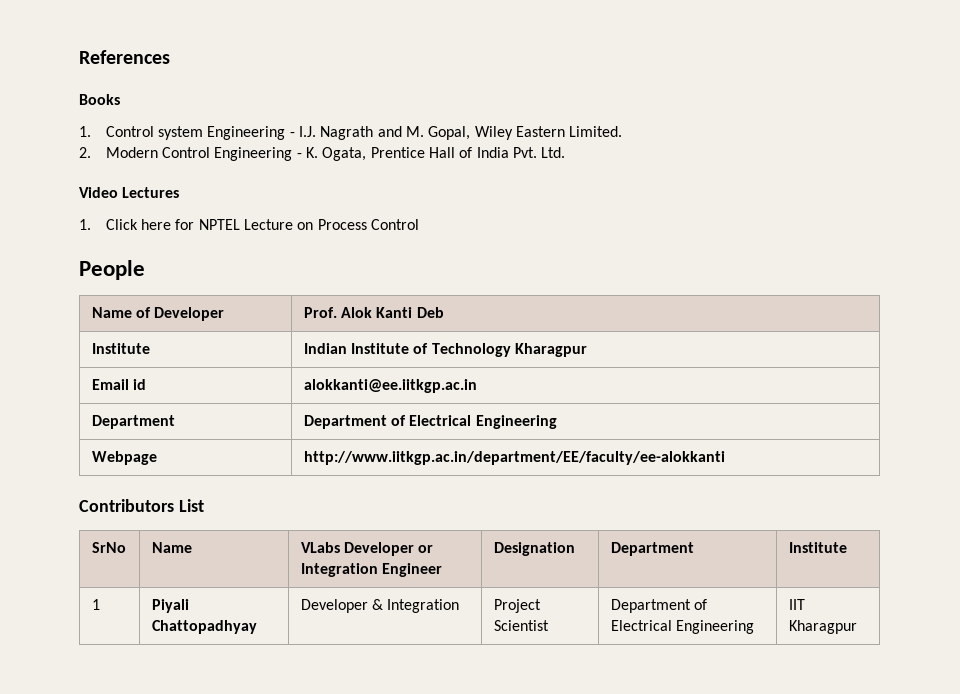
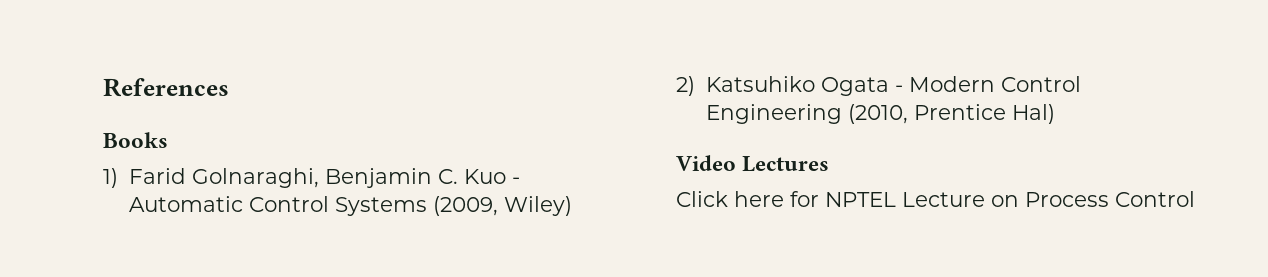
- 1. Control system Engineering - I.J. Nagrath and M. Gopal, Wiley Eastern Limited.
- 2. Modern Control Engineering - K. Ogata, Prentice Hall of India Pvt. Ltd.
+ 1) Farid Golnaraghi, Benjamin C. Kuo - Automatic Control Systems (2009, Wiley)
+ 2) Katsuhiko Ogata - Modern Control Engineering (2010, Prentice Hal)
- 1. Click here for NPTEL Lecture on Process Control
+ Click here for NPTEL Lecture on Process Control
- People
- Name of Developer | Prof. Alok Kanti Deb
- Institute | Indian Institute of Technology Kharagpur
- Email id | alokkanti@ee.iitkgp.ac.in
- Department | Department of Electrical Engineering
- Webpage | http://www.iitkgp.ac.in/department/EE/faculty/ee-alokkanti
- Contributors List
- SrNo | Name | VLabs Developer or Integration Engineer | Designation | Department | Institute
- 1 | Piyali Chattopadhyay | Developer & Integration | Project Scientist | Department of Electrical Engineering | IIT Kharagpur

